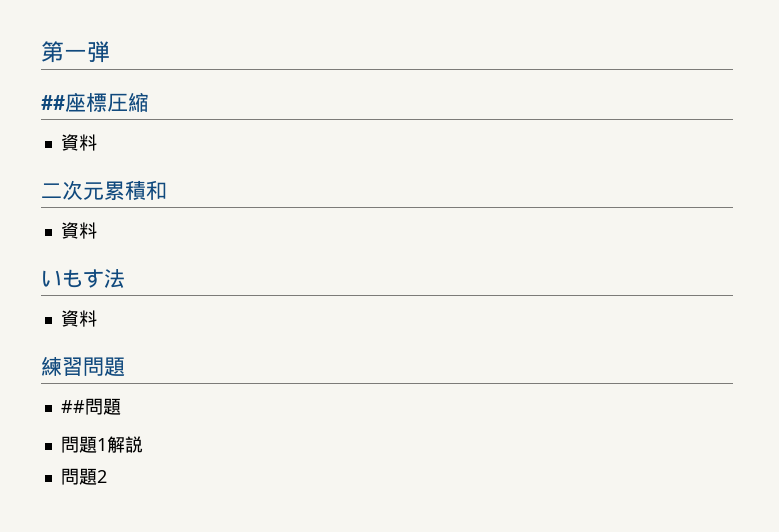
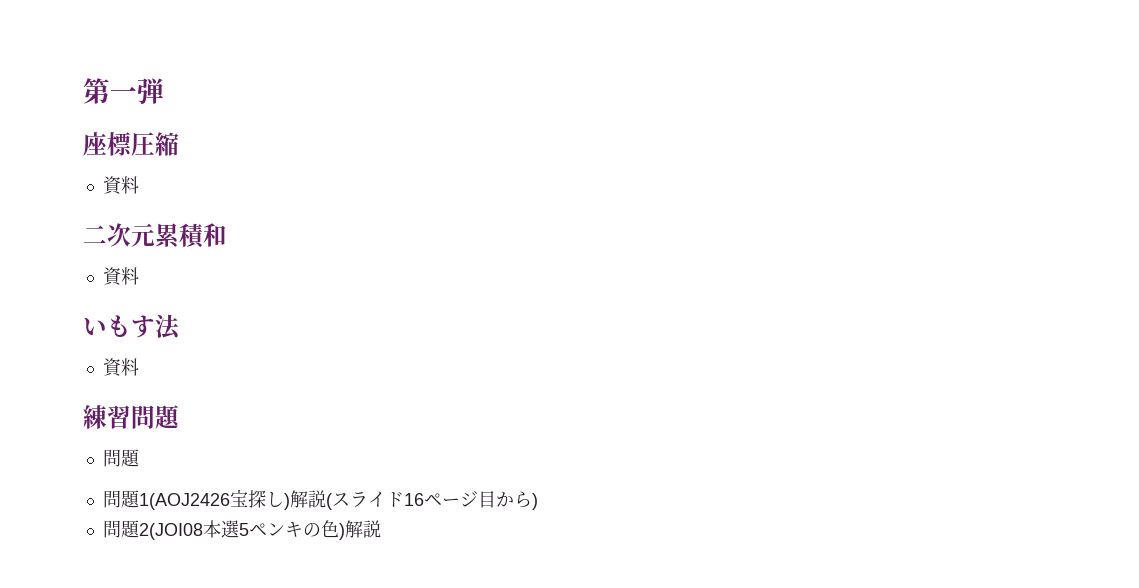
- ##座標圧縮
+ 座標圧縮
  練習問題
- ##問題
- 問題1解説
- 問題2
+ 問題
+ 問題1(AOJ2426宝探し)解説(スライド16ページ目から)
+ 問題2(JOI08本選5ペンキの色)解説

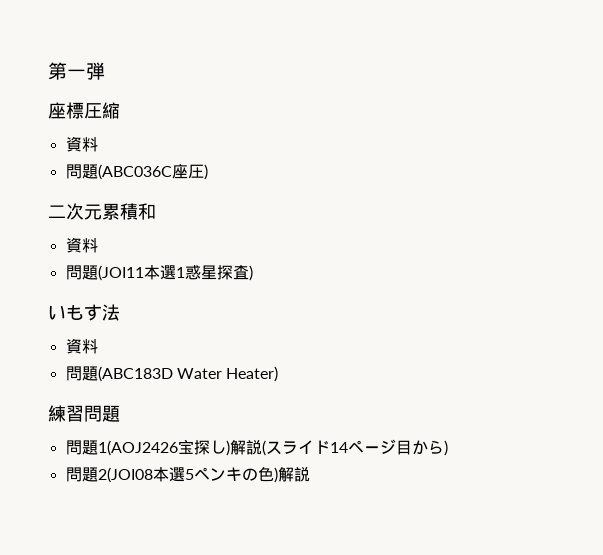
+ 問題(ABC036C座圧)
+ 問題(JOI11本選1惑星探査)
+ 問題(ABC183D Water Heater)
  練習問題
- 問題
- 問題1(AOJ2426宝探し)解説(スライド16ページ目から)
+ 問題1(AOJ2426宝探し)解説(スライド14ページ目から)

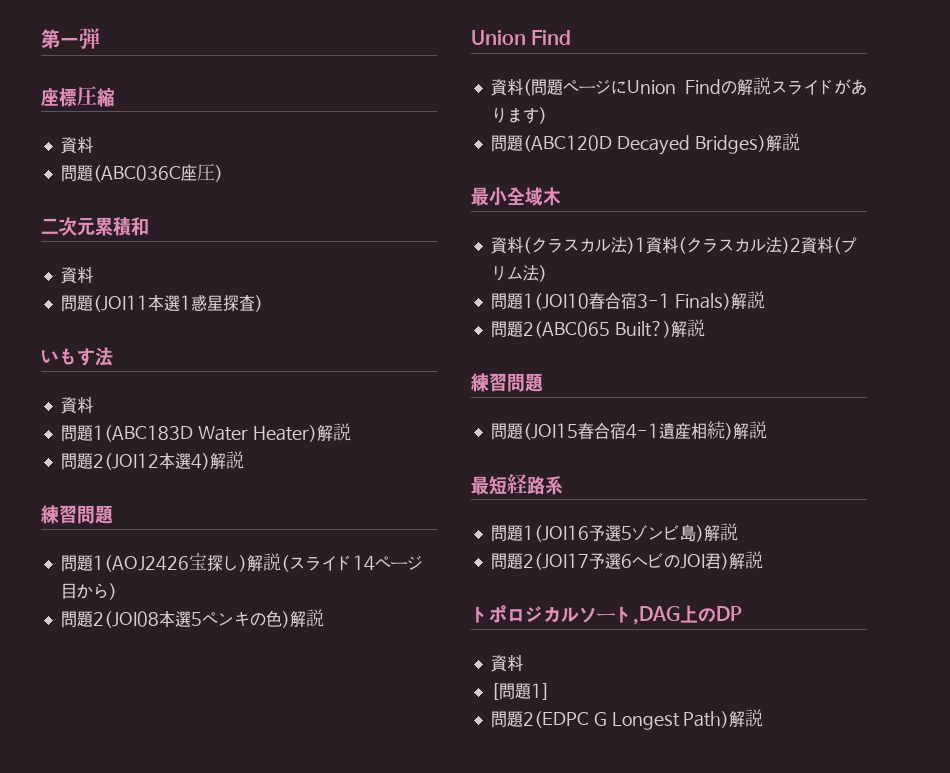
- 問題(ABC183D Water Heater)
+ 問題1(ABC183D Water Heater)解説
+ 問題2(JOI12本選4)解説
  問題2(JOI08本選5ペンキの色)解説
+ Union Find
+ 資料(問題ページにUnion Findの解説スライドがあります)
+ 問題(ABC120D Decayed Bridges)解説
+ 最小全域木
+ 資料(クラスカル法)1資料(クラスカル法)2資料(プリム法)
+ 問題1(JOI10春合宿3-1 Finals)解説
+ 問題2(ABC065 Built?)解説
+ 練習問題
+ 問題(JOI15春合宿4-1遺産相続)解説
+ 最短経路系
+ 問題1(JOI16予選5ゾンビ島)解説
+ 問題2(JOI17予選6ヘビのJOI君)解説
+ トポロジカルソート,DAG上のDP
+ 資料
+ [問題1]
+ 問題2(EDPC G Longest Path)解説

